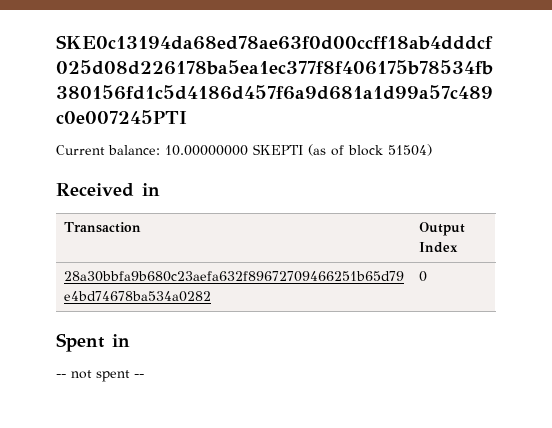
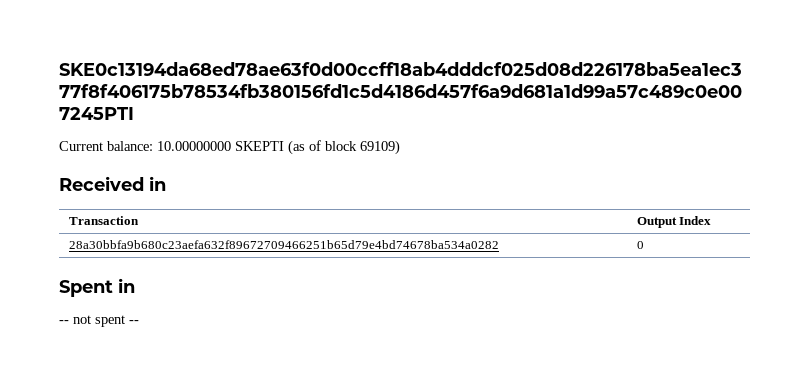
- Current balance: 10.00000000 SKEPTI (as of block 51504)
+ Current balance: 10.00000000 SKEPTI (as of block 69109)

